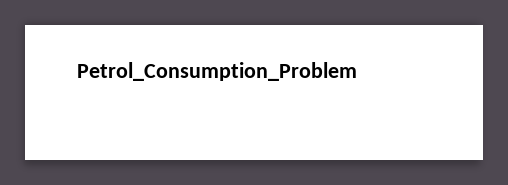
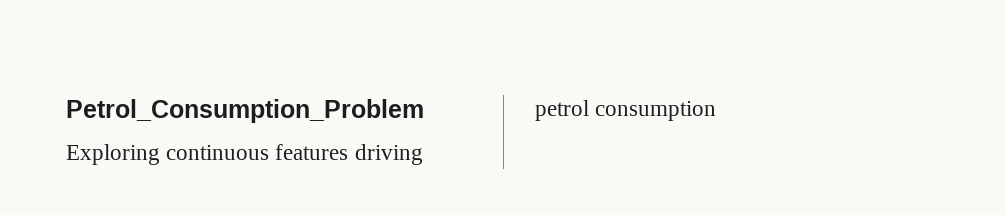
+ Exploring continuous features driving petrol consumption

